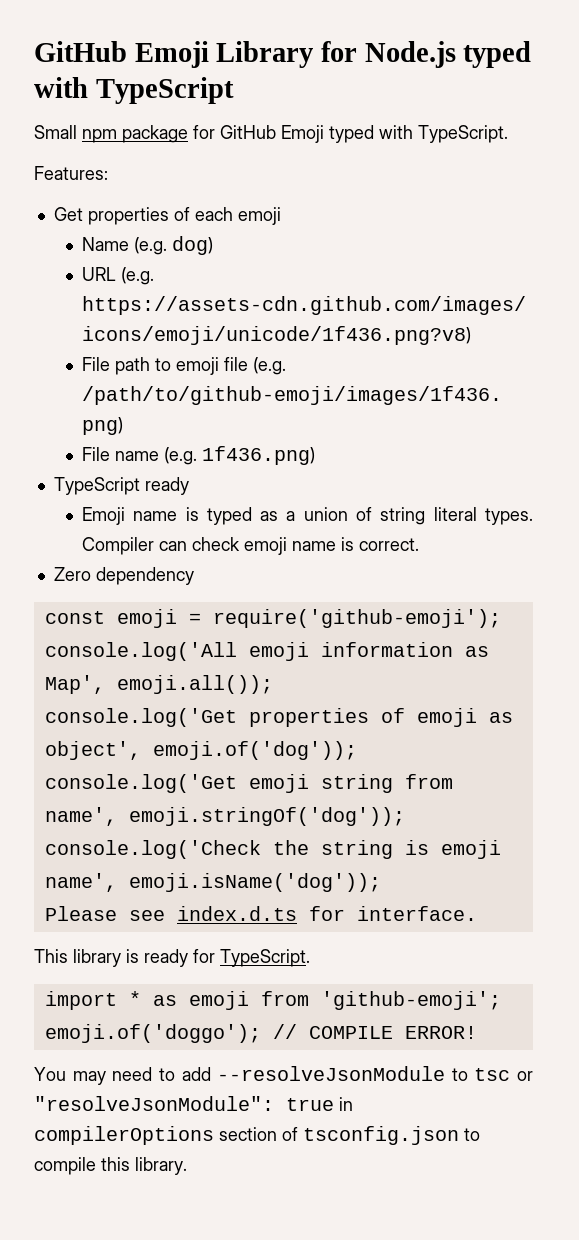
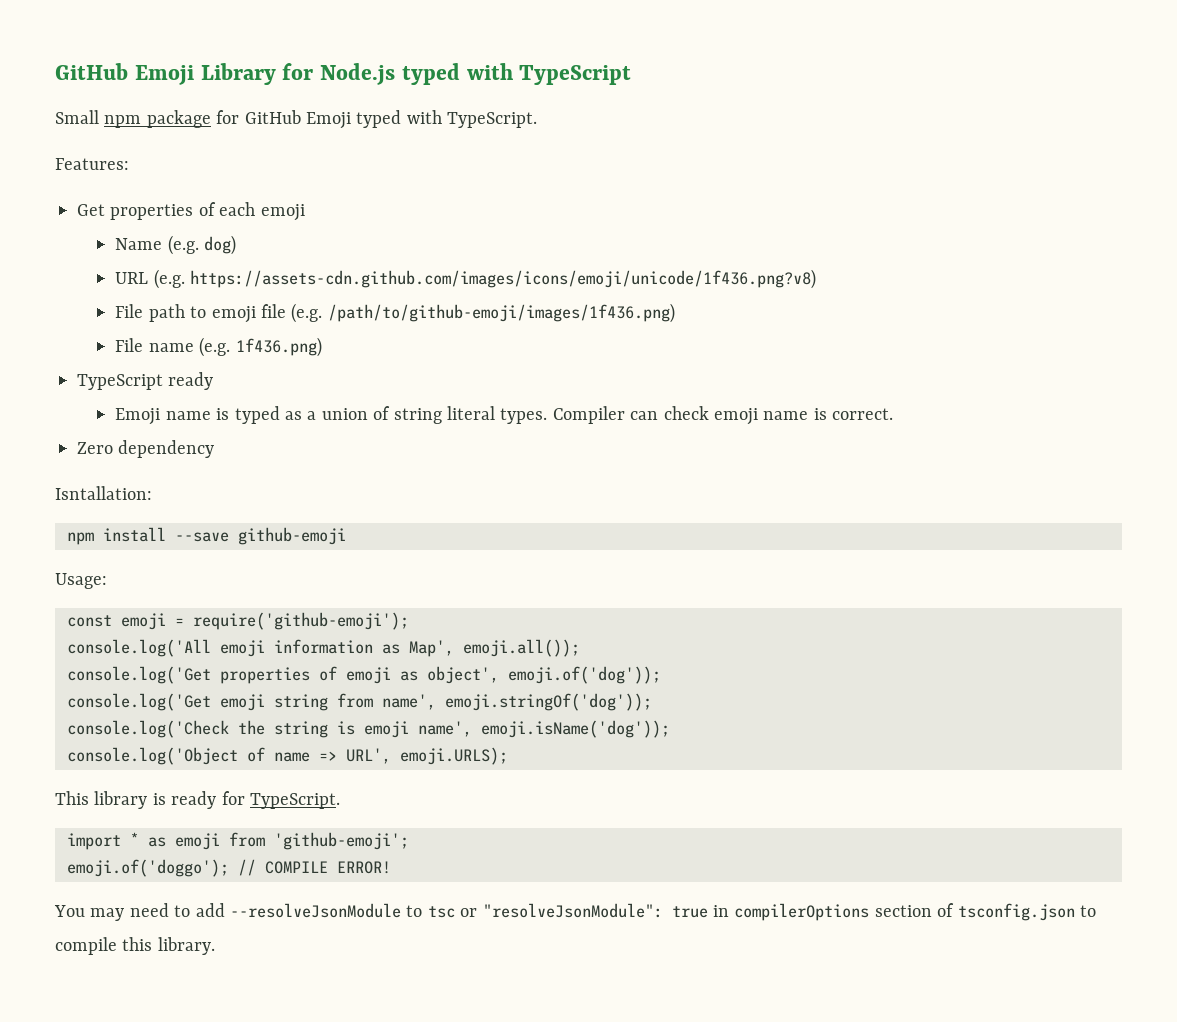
+ Isntallation:
+ npm install --save github-emoji
+ Usage:
- Please see index.d.ts for interface.
+ console.log('Object of name => URL', emoji.URLS);

